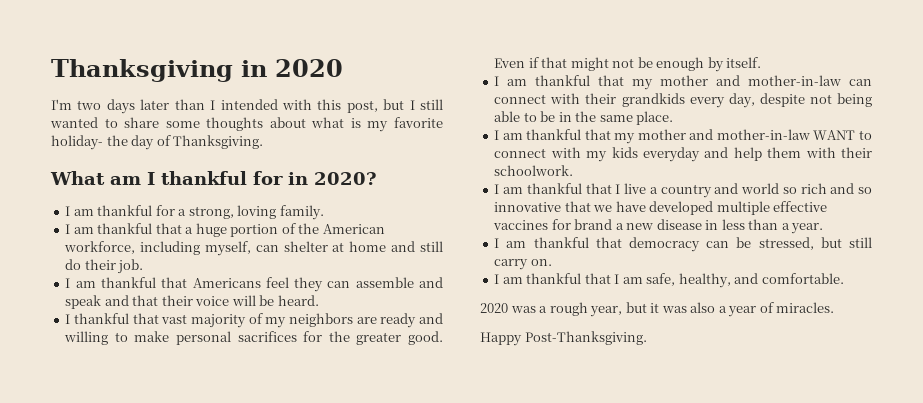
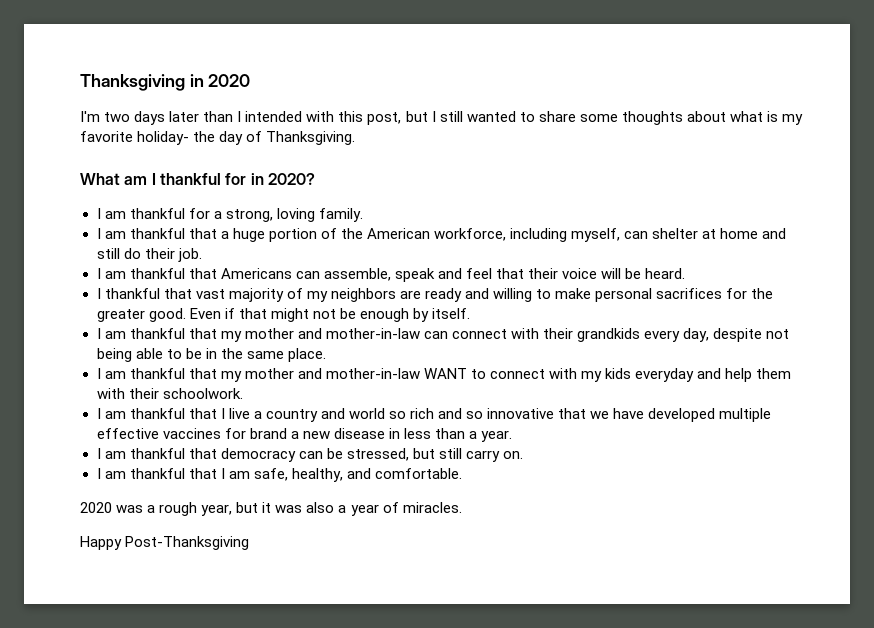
- I am thankful that Americans feel they can assemble and speak and that their voice will be heard.
+ I am thankful that Americans can assemble, speak and feel that their voice will be heard.
- Happy Post-Thanksgiving.
+ Happy Post-Thanksgiving

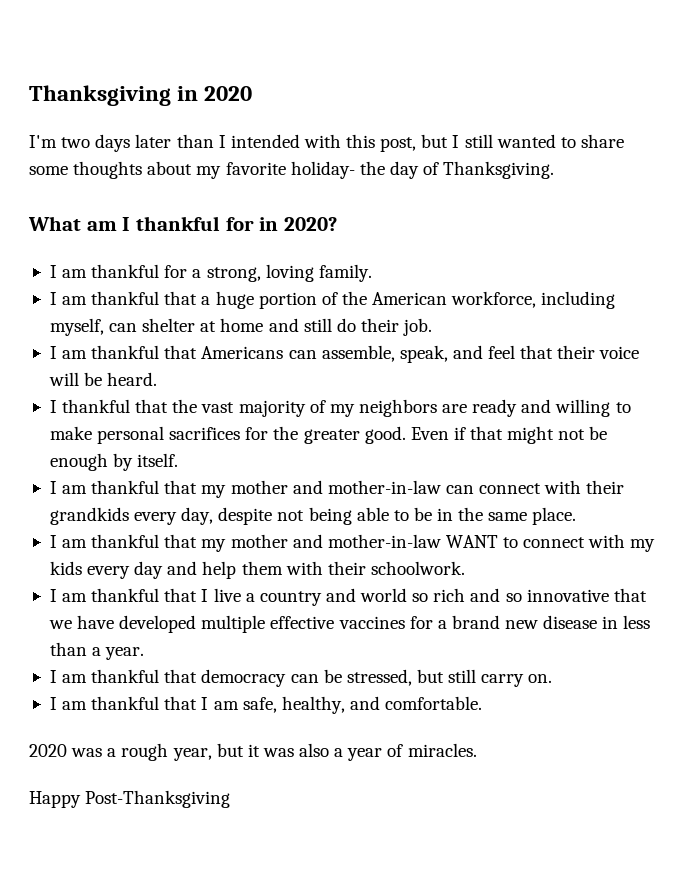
- I'm two days later than I intended with this post, but I still wanted to share some thoughts about what is my favorite holiday- the day of Thanksgiving.
+ I'm two days later than I intended with this post, but I still wanted to share some thoughts about my favorite holiday- the day of Thanksgiving.
- I am thankful that Americans can assemble, speak and feel that their voice will be heard.
+ I am thankful that Americans can assemble, speak, and feel that their voice will be heard.
- I thankful that vast majority of my neighbors are ready and willing to make personal sacrifices for the greater good.
+ I thankful that the vast majority of my neighbors are ready and willing to make personal sacrifices for the greater good.
- I am thankful that my mother and mother-in-law WANT to connect with my kids everyday and help them with their schoolwork.
+ I am thankful that my mother and mother-in-law WANT to connect with my kids every day and help them with their schoolwork.
- I am thankful that I live a country and world so rich and so innovative that we have developed multiple effective vaccines for brand a new disease in less than a year.
+ I am thankful that I live a country and world so rich and so innovative that we have developed multiple effective vaccines for a brand new disease in less than a year.

